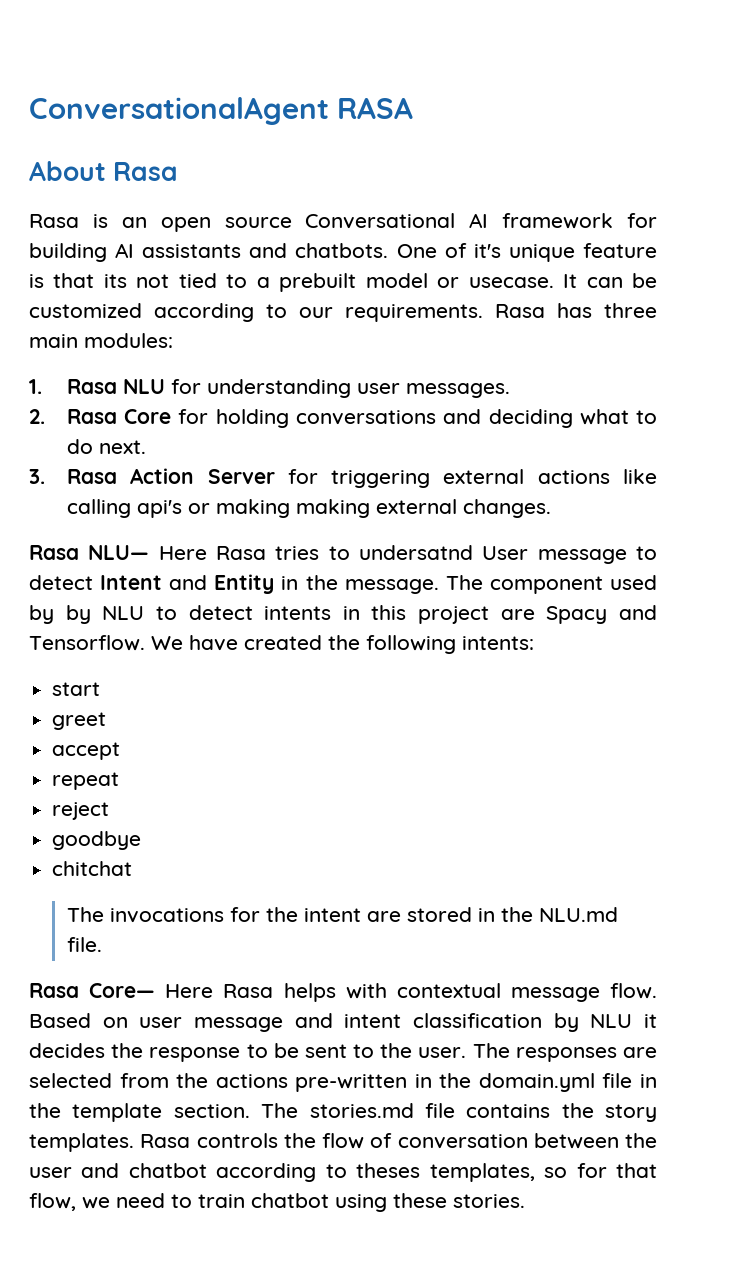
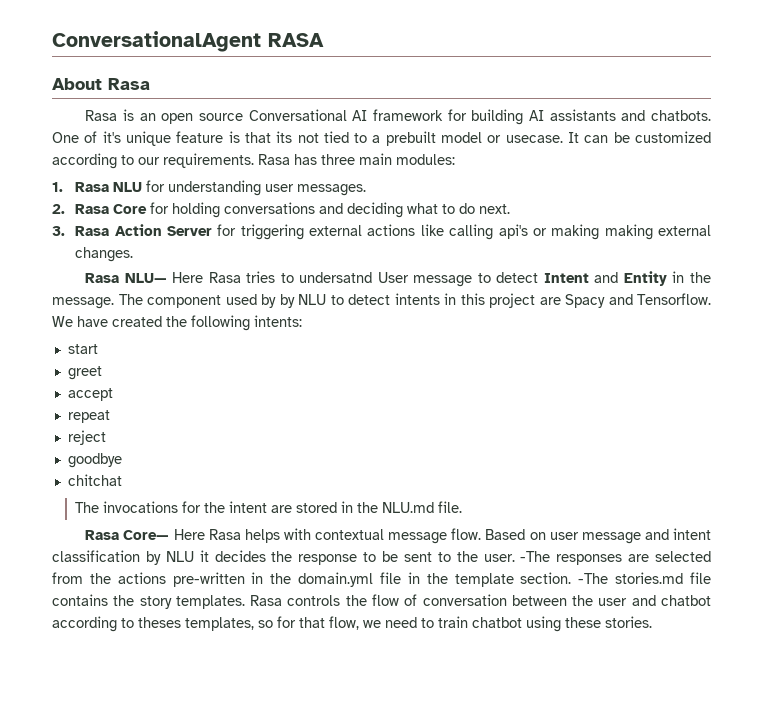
- The responses are selected from the actions pre-written in the domain.yml file in the template section.
+ -The responses are selected from the actions pre-written in the domain.yml file in the template section.
- The stories.md file contains the story templates.
+ -The stories.md file contains the story templates.

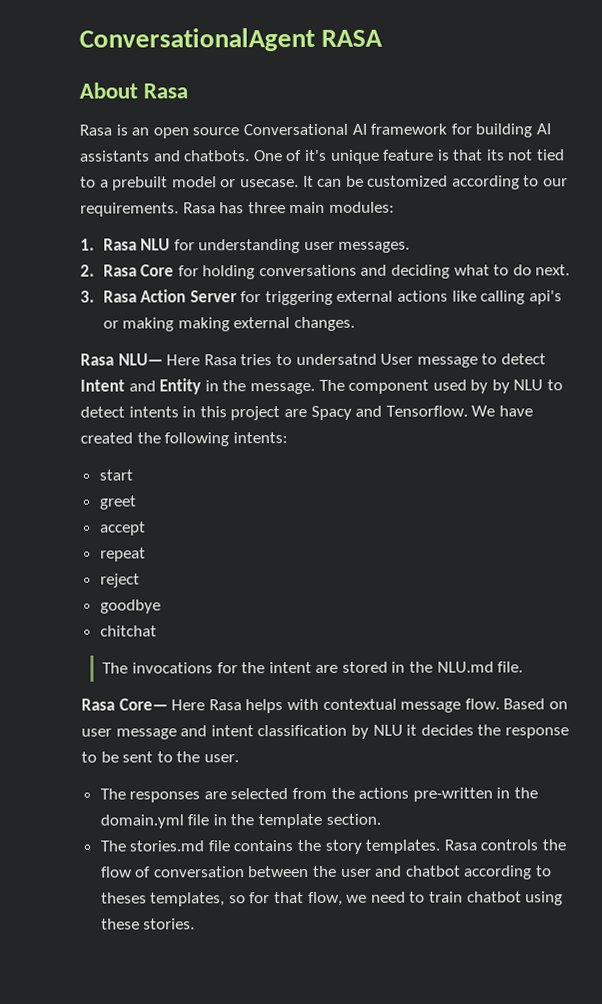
- Based on user message and intent classification by NLU it decides the response to be sent to the user. -The responses are selected from the actions pre-written in the domain.yml file in the template section. -The stories.md file contains the story templates.
+ Based on user message and intent classification by NLU it decides the response to be sent to the user.
+ The responses are selected from the actions pre-written in the domain.yml file in the template section.
+ The stories.md file contains the story templates.

